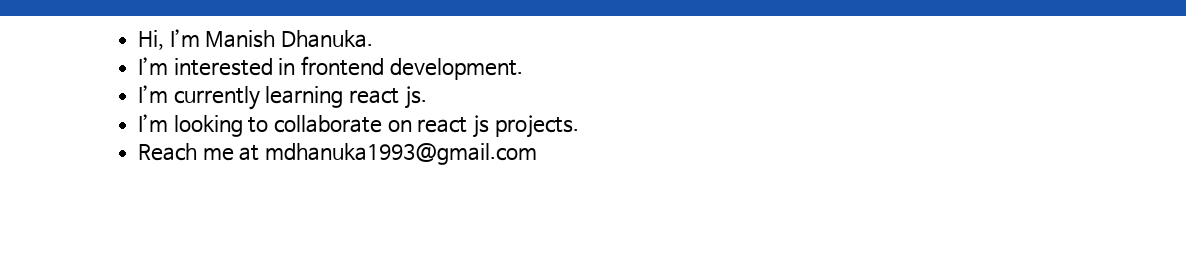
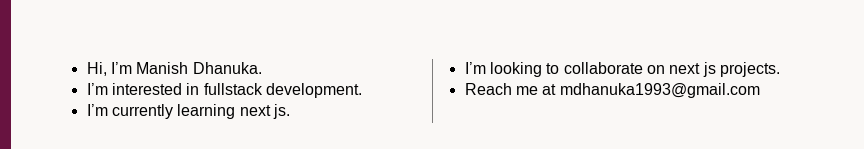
- I’m interested in frontend development.
+ I’m interested in fullstack development.
- I’m currently learning react js.
+ I’m currently learning next js.
- I’m looking to collaborate on react js projects.
+ I’m looking to collaborate on next js projects.

